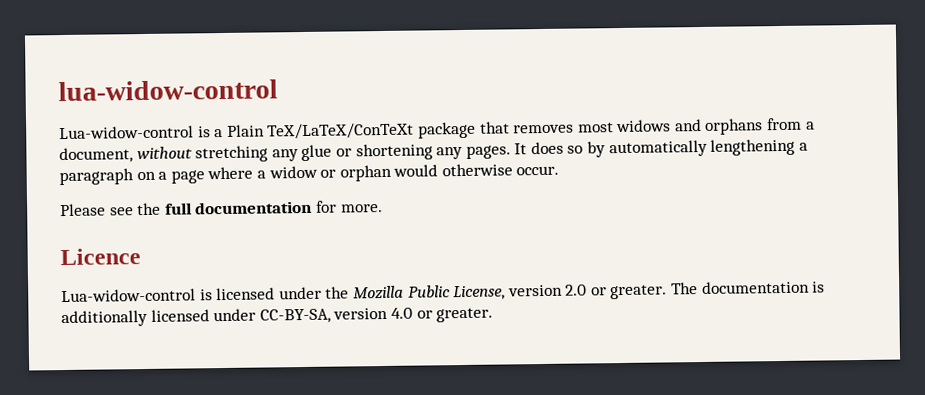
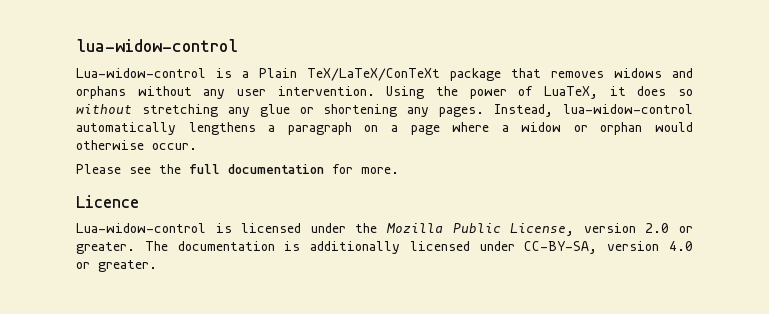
- Lua-widow-control is a Plain TeX/LaTeX/ConTeXt package that removes most widows and orphans from a document, without stretching any glue or shortening any pages.
+ Lua-widow-control is a Plain TeX/LaTeX/ConTeXt package that removes widows and orphans without any user intervention. Using the power of LuaTeX, it does so without stretching any glue or shortening any pages.
- It does so by automatically lengthening a paragraph on a page where a widow or orphan would otherwise occur.
+ Instead, lua-widow-control automatically lengthens a paragraph on a page where a widow or orphan would otherwise occur.

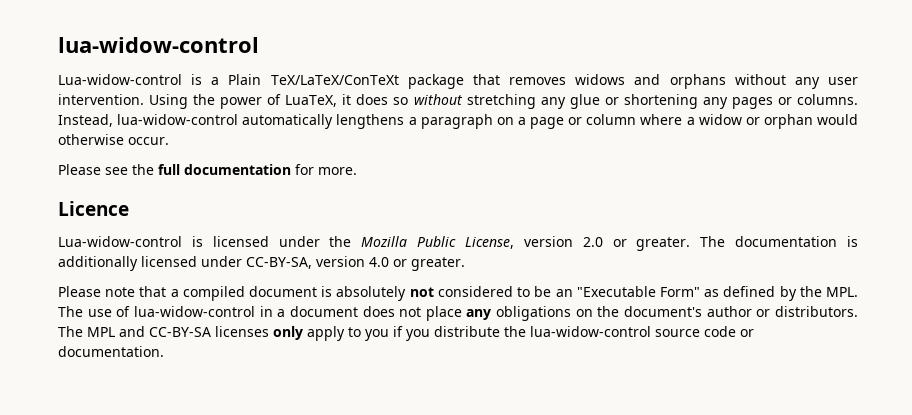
- Using the power of LuaTeX, it does so without stretching any glue or shortening any pages.
+ Using the power of LuaTeX, it does so without stretching any glue or shortening any pages or columns.
- Instead, lua-widow-control automatically lengthens a paragraph on a page where a widow or orphan would otherwise occur.
+ Instead, lua-widow-control automatically lengthens a paragraph on a page or column where a widow or orphan would otherwise occur.
+ Please note that a compiled document is absolutely not considered to be an "Executable Form" as defined by the MPL. The use of lua-widow-control in a document does not place any obligations on the document's author or distributors. The MPL and CC-BY-SA licenses only apply to you if you distribute the lua-widow-control source code or documentation.

